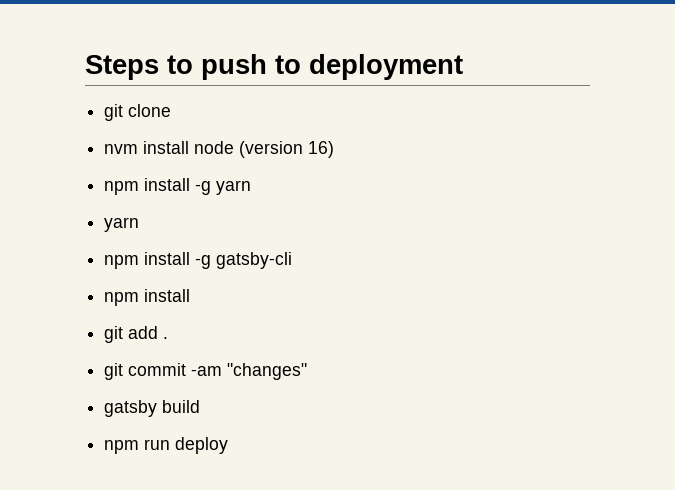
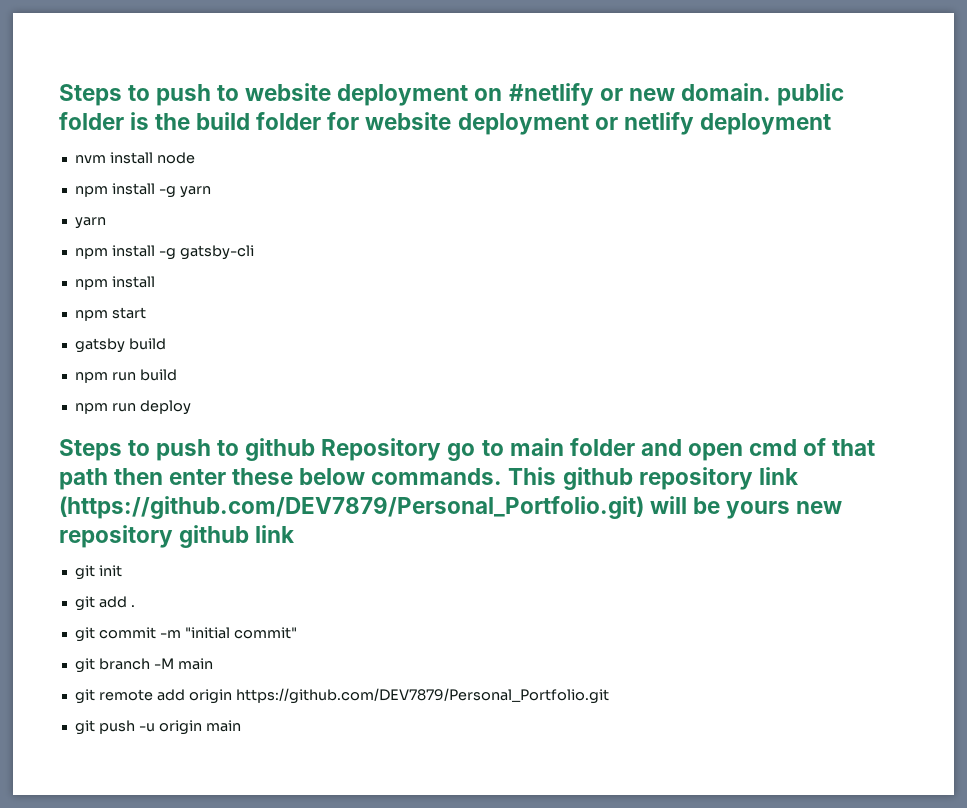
- Steps to push to deployment
- git clone
+ Steps to push to website deployment on #netlify or new domain. public folder is the build folder for website deployment or netlify deployment
- nvm install node (version 16)
+ nvm install node
+ npm start
+ gatsby build
+ npm run build
+ npm run deploy
+ Steps to push to github Repository go to main folder and open cmd of that path then enter these below commands. This github repository link (https://github.com/DEV7879/Personal_Portfolio.git) will be yours new repository github link
+ git init
- git commit -am "changes"
- gatsby build
- npm run deploy
+ git commit -m "initial commit"
+ git branch -M main
+ git remote add origin https://github.com/DEV7879/Personal_Portfolio.git
+ git push -u origin main

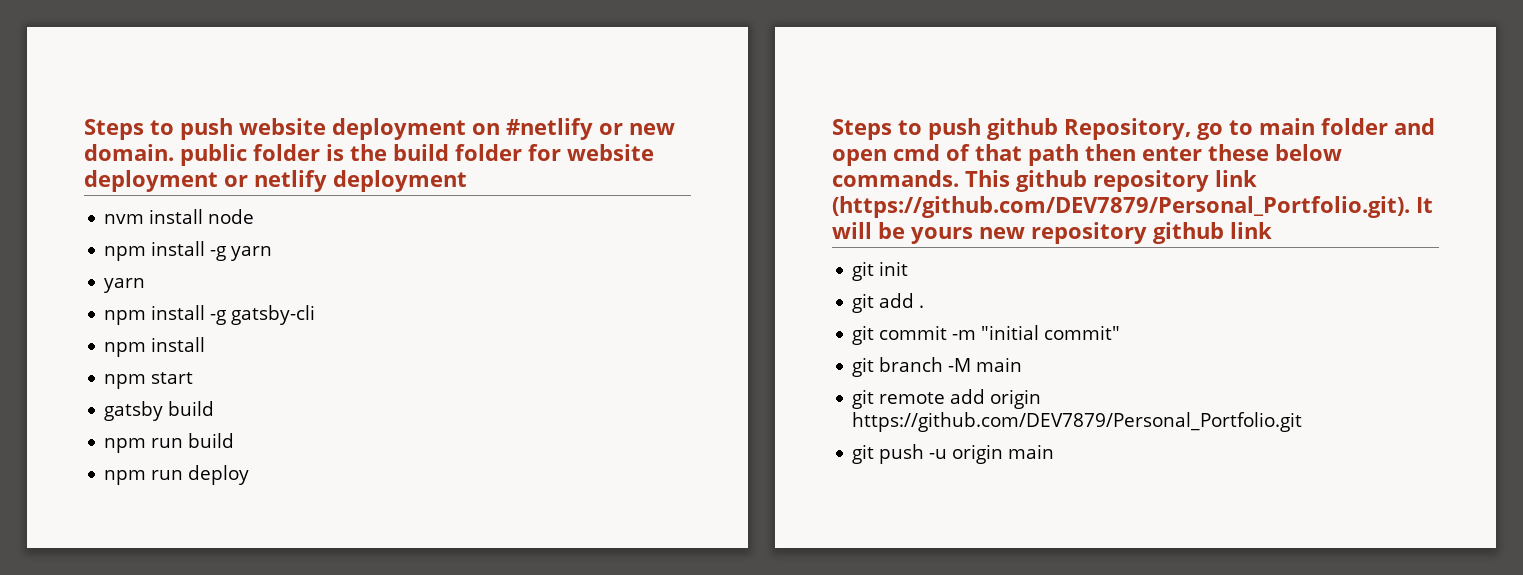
- Steps to push to website deployment on #netlify or new domain. public folder is the build folder for website deployment or netlify deployment
+ Steps to push website deployment on #netlify or new domain. public folder is the build folder for website deployment or netlify deployment
- Steps to push to github Repository go to main folder and open cmd of that path then enter these below commands.
+ Steps to push github Repository, go to main folder and open cmd of that path then enter these below commands.
- This github repository link (https://github.com/DEV7879/Personal_Portfolio.git) will be yours new repository github link
+ This github repository link (https://github.com/DEV7879/Personal_Portfolio.git). It will be yours new repository github link

